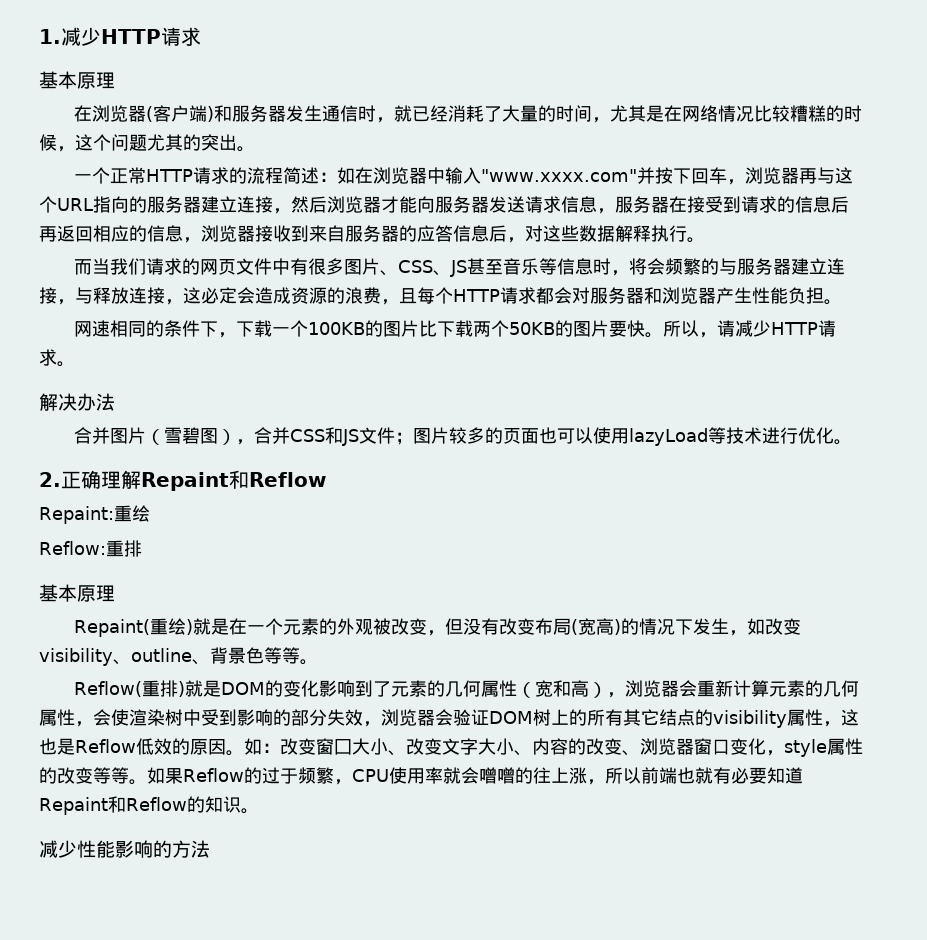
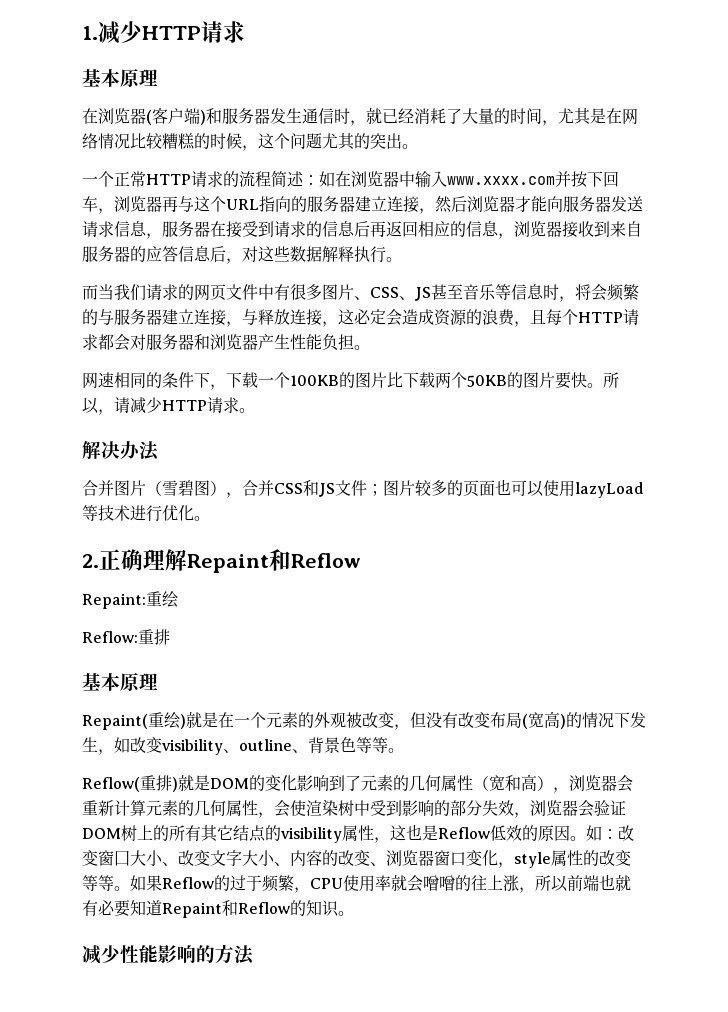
- 一个正常HTTP请求的流程简述：如在浏览器中输入"www.xxxx.com"并按下回车，浏览器再与这个URL指向的服务器建立连接，然后浏览器才能向服务器发送请求信息，服务器在接受到请求的信息后再返回相应的信息，浏览器接收到来自服务器的应答信息后，对这些数据解释执行。
+ 一个正常HTTP请求的流程简述：如在浏览器中输入www.xxxx.com并按下回车，浏览器再与这个URL指向的服务器建立连接，然后浏览器才能向服务器发送请求信息，服务器在接受到请求的信息后再返回相应的信息，浏览器接收到来自服务器的应答信息后，对这些数据解释执行。

